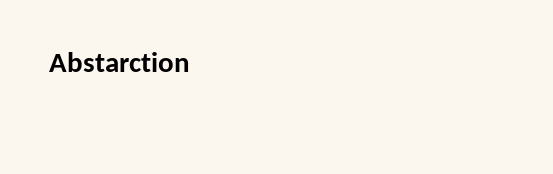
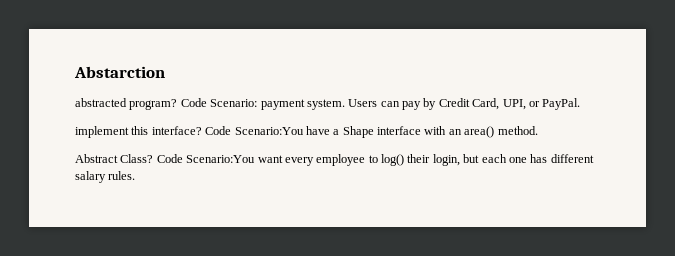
+ abstracted program? Code Scenario: payment system. Users can pay by Credit Card, UPI, or PayPal.
+ implement this interface? Code Scenario:You have a Shape interface with an area() method.
+ Abstract Class? Code Scenario:You want every employee to log() their login, but each one has different salary rules.

